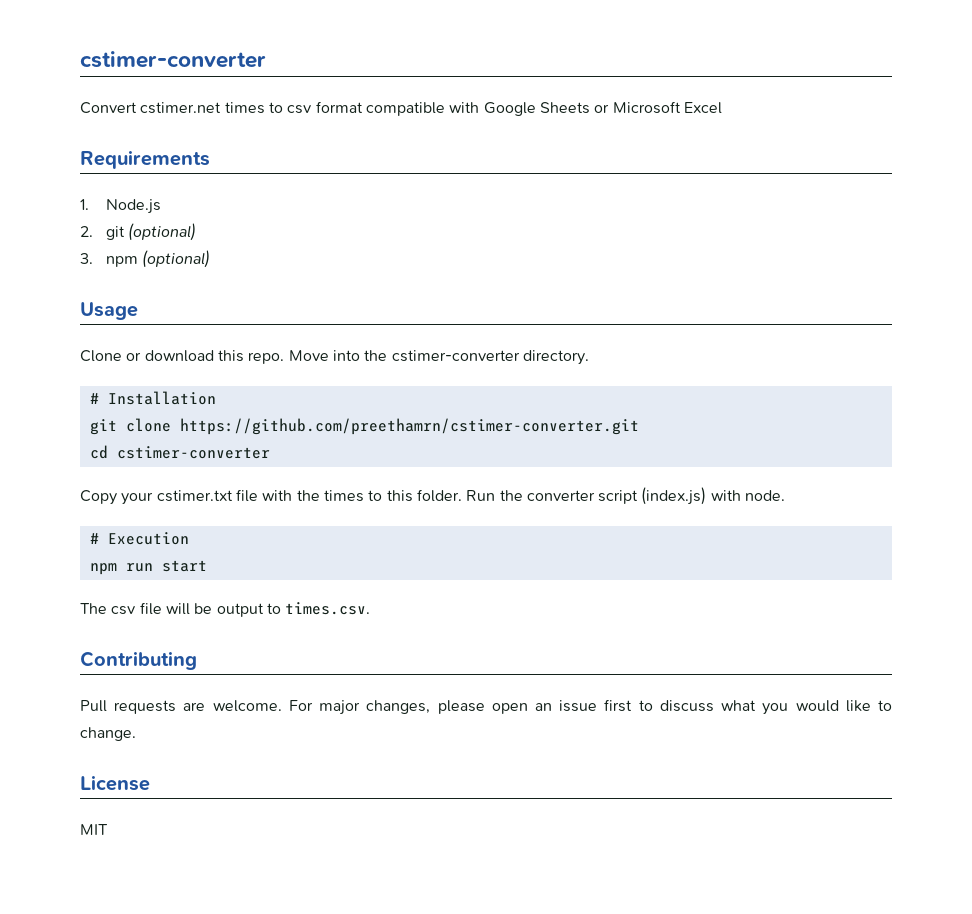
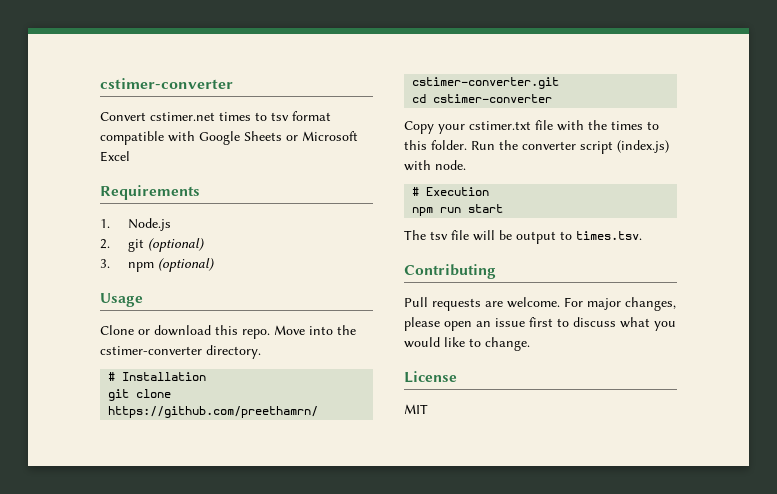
- Convert cstimer.net times to csv format compatible with Google Sheets or Microsoft Excel
+ Convert cstimer.net times to tsv format compatible with Google Sheets or Microsoft Excel
- The csv file will be output to times.csv.
+ The tsv file will be output to times.tsv.

